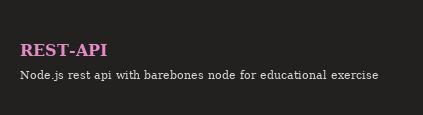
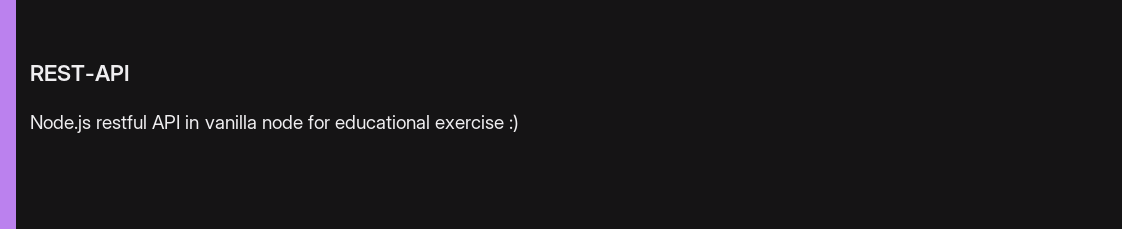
- Node.js rest api with barebones node for educational exercise
+ Node.js restful API in vanilla node for educational exercise :)

